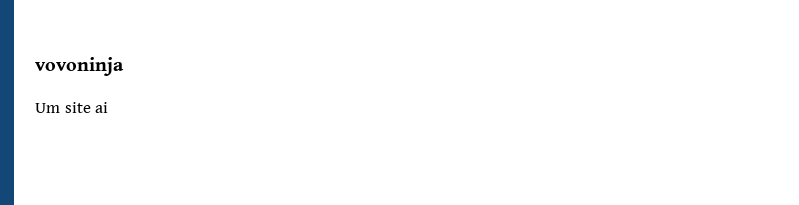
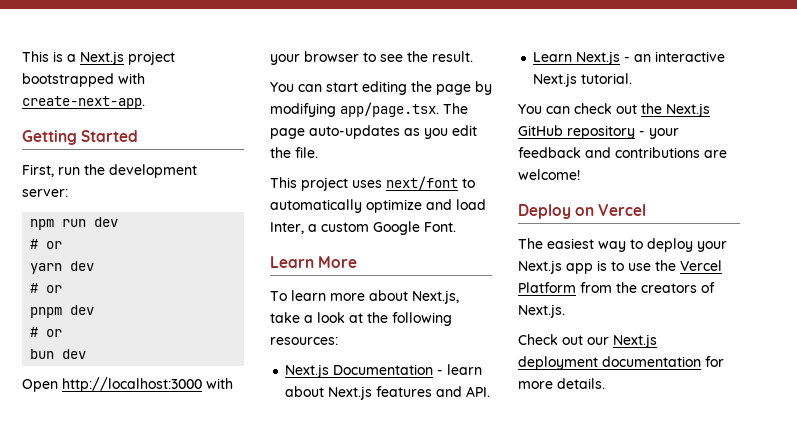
- vovoninja
- Um site ai
+ This is a Next.js project bootstrapped with create-next-app.
+ Getting Started
+ First, run the development server:
+ npm run dev
+ # or
+ yarn dev
+ # or
+ pnpm dev
+ # or
+ bun dev
+ Open http://localhost:3000 with your browser to see the result.
+ You can start editing the page by modifying app/page.tsx. The page auto-updates as you edit the file.
+ This project uses next/font to automatically optimize and load Inter, a custom Google Font.
+ Learn More
+ To learn more about Next.js, take a look at the following resources:
+ Next.js Documentation - learn about Next.js features and API.
+ Learn Next.js - an interactive Next.js tutorial.
+ You can check out the Next.js GitHub repository - your feedback and contributions are welcome!
+ Deploy on Vercel
+ The easiest way to deploy your Next.js app is to use the Vercel Platform from the creators of Next.js.
+ Check out our Next.js deployment documentation for more details.

